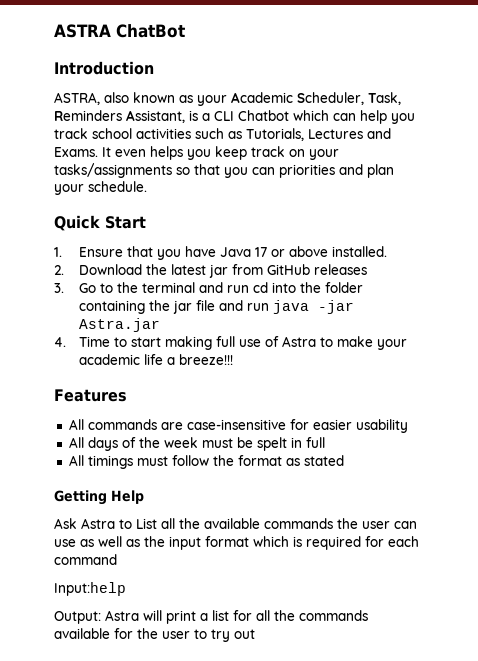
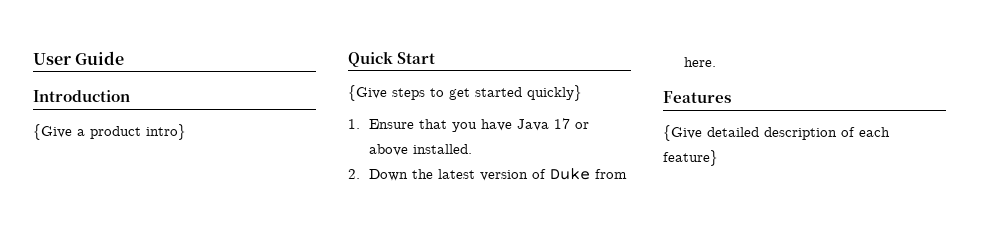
- ASTRA ChatBot
+ User Guide
- ASTRA, also known as your Academic Scheduler, Task, Reminders Assistant, is a CLI Chatbot which can help you track school activities such as Tutorials, Lectures and Exams. It even helps you keep track on your tasks/assignments so that you can priorities and plan your schedule.
+ {Give a product intro}
  Quick Start
+ {Give steps to get started quickly}
- 2. Download the latest jar from GitHub releases
- 3. Go to the terminal and run cd into the folder containing the jar file and run java -jar Astra.jar
- 4. Time to start making full use of Astra to make your academic life a breeze!!!
+ 2. Down the latest version of Duke from here.
  Features
- All commands are case-insensitive for easier usability
- All days of the week must be spelt in full
- All timings must follow the format as stated
- Getting Help
- Ask Astra to List all the available commands the user can use as well as the input format which is required for each command
- Input:help
- Output: Astra will print a list for all the commands available for the user to try out
+ {Give detailed description of each feature}

